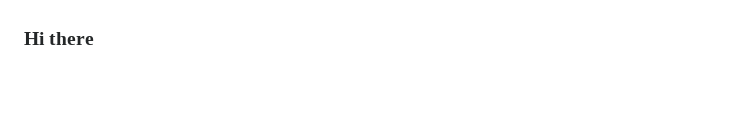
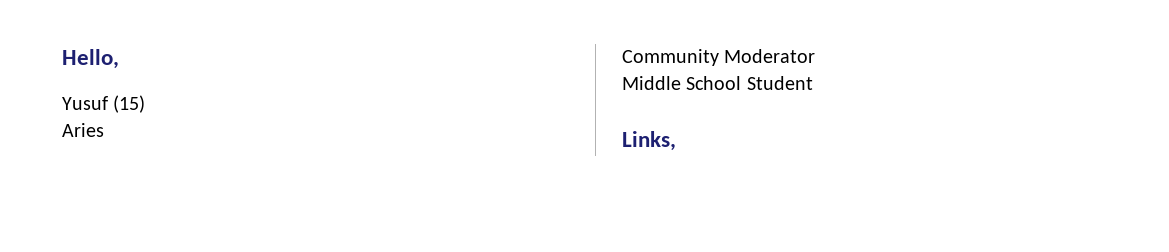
- Hi there
+ Hello,
+ Yusuf (15)
+ Aries
+ Community Moderator
+ Middle School Student
+ Links,

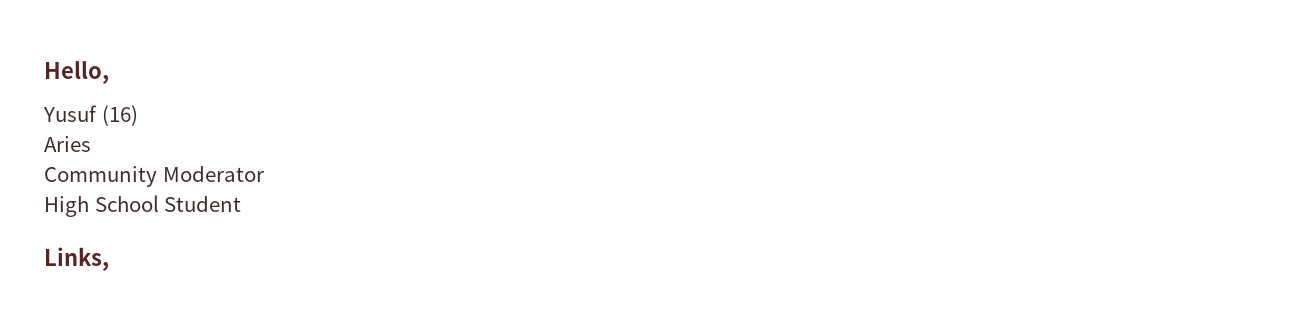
- Yusuf (15)
+ Yusuf (16)
- Middle School Student
+ High School Student

